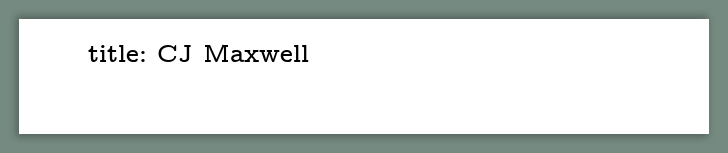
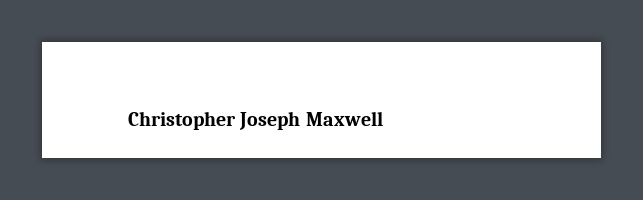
- title: CJ Maxwell
+ Christopher Joseph Maxwell

